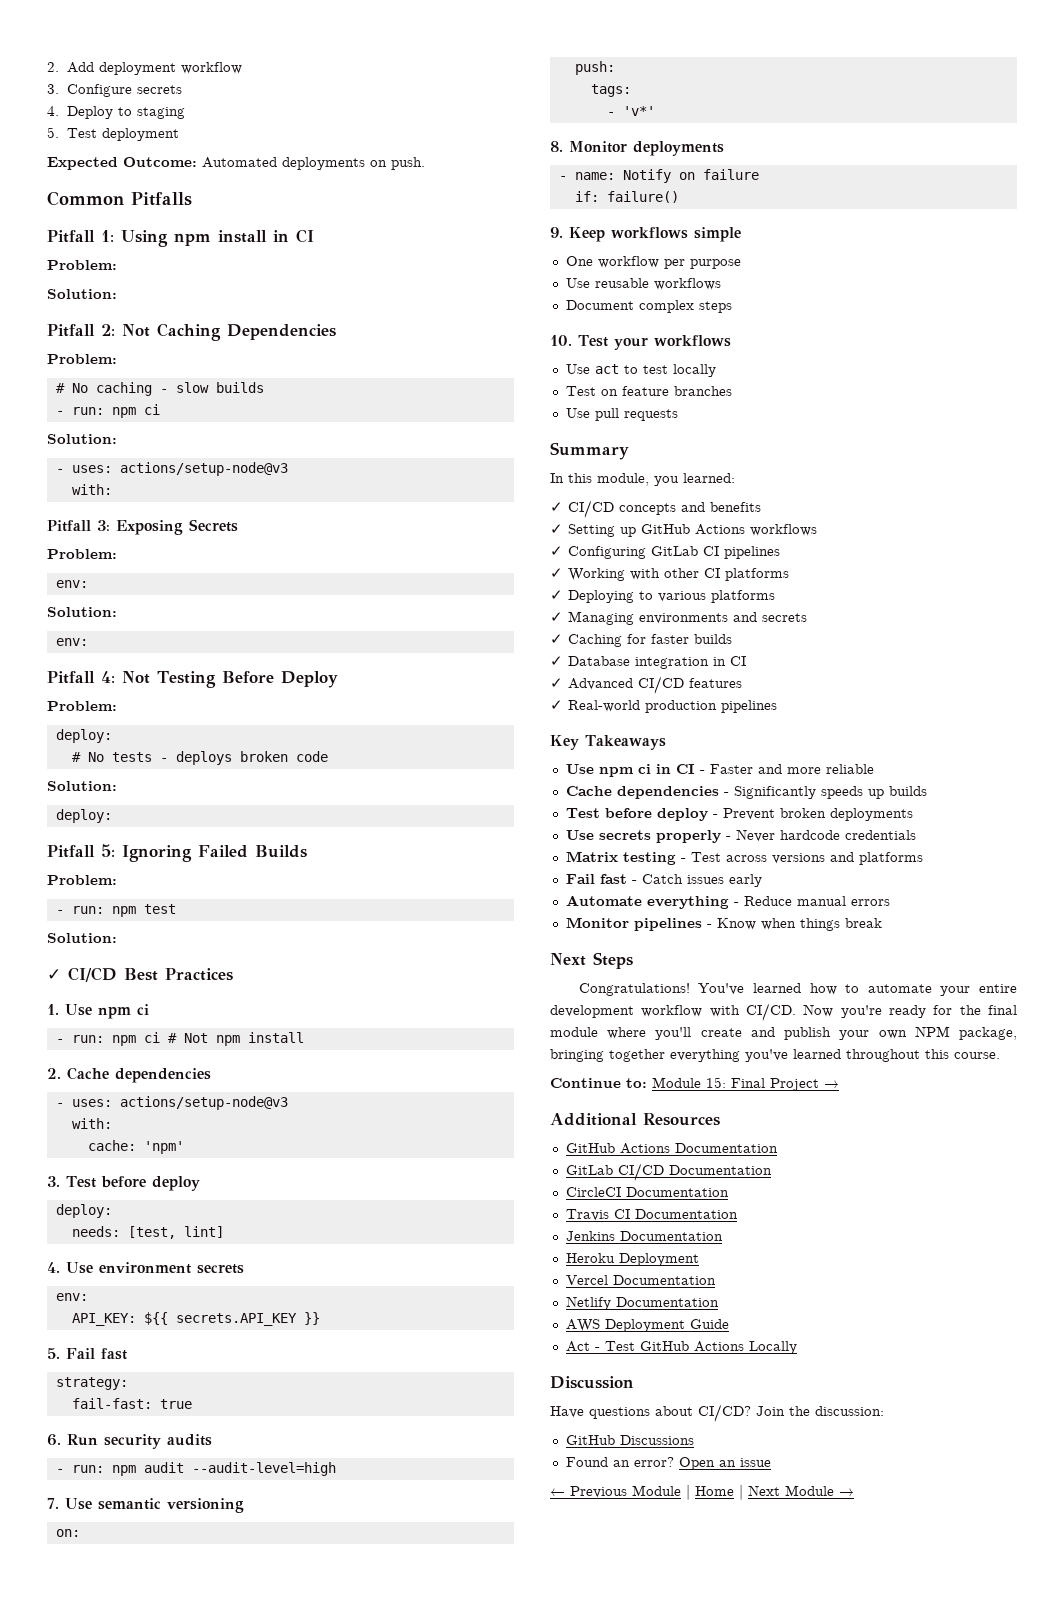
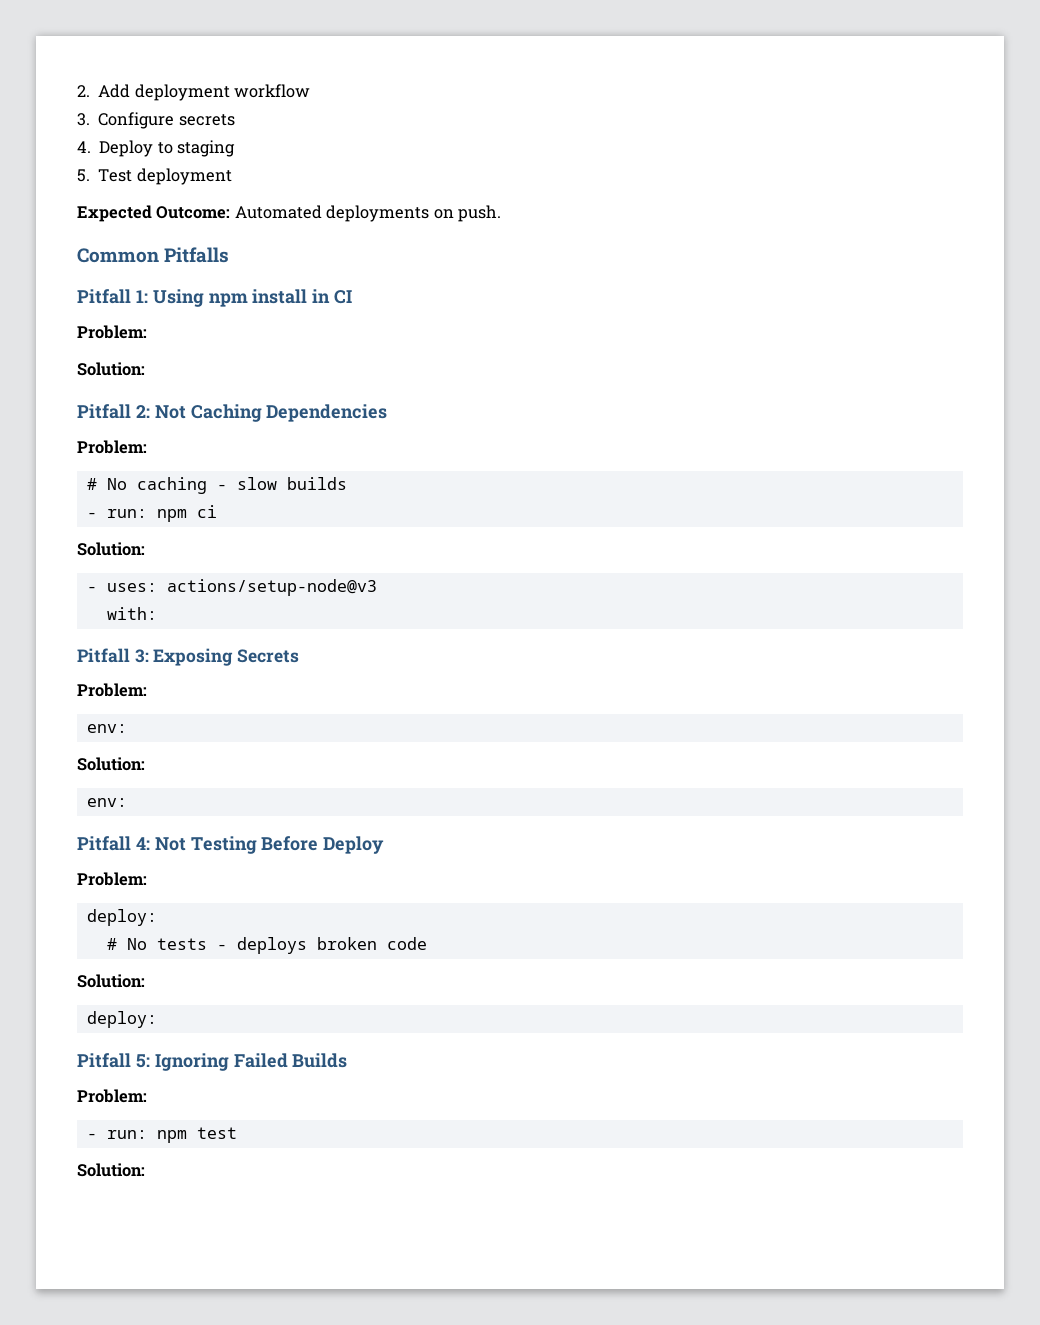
- ✓ CI/CD Best Practices
- 1. Use npm ci
- - run: npm ci # Not npm install
- 2. Cache dependencies
- - uses: actions/setup-node@v3
- with:
- cache: 'npm'
- 3. Test before deploy
- deploy:
- needs: [test, lint]
- 4. Use environment secrets
- env:
- API_KEY: ${{ secrets.API_KEY }}
- 5. Fail fast
- strategy:
- fail-fast: true
- 6. Run security audits
- - run: npm audit --audit-level=high
- 7. Use semantic versioning
- on:
- push:
- tags:
- - 'v*'
- 8. Monitor deployments
- - name: Notify on failure
- if: failure()
- 9. Keep workflows simple
- One workflow per purpose
- Use reusable workflows
- Document complex steps
- 10. Test your workflows
- Use act to test locally
- Test on feature branches
- Use pull requests
- Summary
- In this module, you learned:
- ✓ CI/CD concepts and benefits
- ✓ Setting up GitHub Actions workflows
- ✓ Configuring GitLab CI pipelines
- ✓ Working with other CI platforms
- ✓ Deploying to various platforms
- ✓ Managing environments and secrets
- ✓ Caching for faster builds
- ✓ Database integration in CI
- ✓ Advanced CI/CD features
- ✓ Real-world production pipelines
- Key Takeaways
- Use npm ci in CI - Faster and more reliable
- Cache dependencies - Significantly speeds up builds
- Test before deploy - Prevent broken deployments
- Use secrets properly - Never hardcode credentials
- Matrix testing - Test across versions and platforms
- Fail fast - Catch issues early
- Automate everything - Reduce manual errors
- Monitor pipelines - Know when things break
- Next Steps
- Congratulations! You've learned how to automate your entire development workflow with CI/CD. Now you're ready for the final module where you'll create and publish your own NPM package, bringing together everything you've learned throughout this course.
- Continue to: Module 15: Final Project →
- Additional Resources
- GitHub Actions Documentation
- GitLab CI/CD Documentation
- CircleCI Documentation
- Travis CI Documentation
- Jenkins Documentation
- Heroku Deployment
- Vercel Documentation
- Netlify Documentation
- AWS Deployment Guide
- Act - Test GitHub Actions Locally
- Discussion
- Have questions about CI/CD? Join the discussion:
- GitHub Discussions
- Found an error? Open an issue
- ← Previous Module | Home | Next Module →

